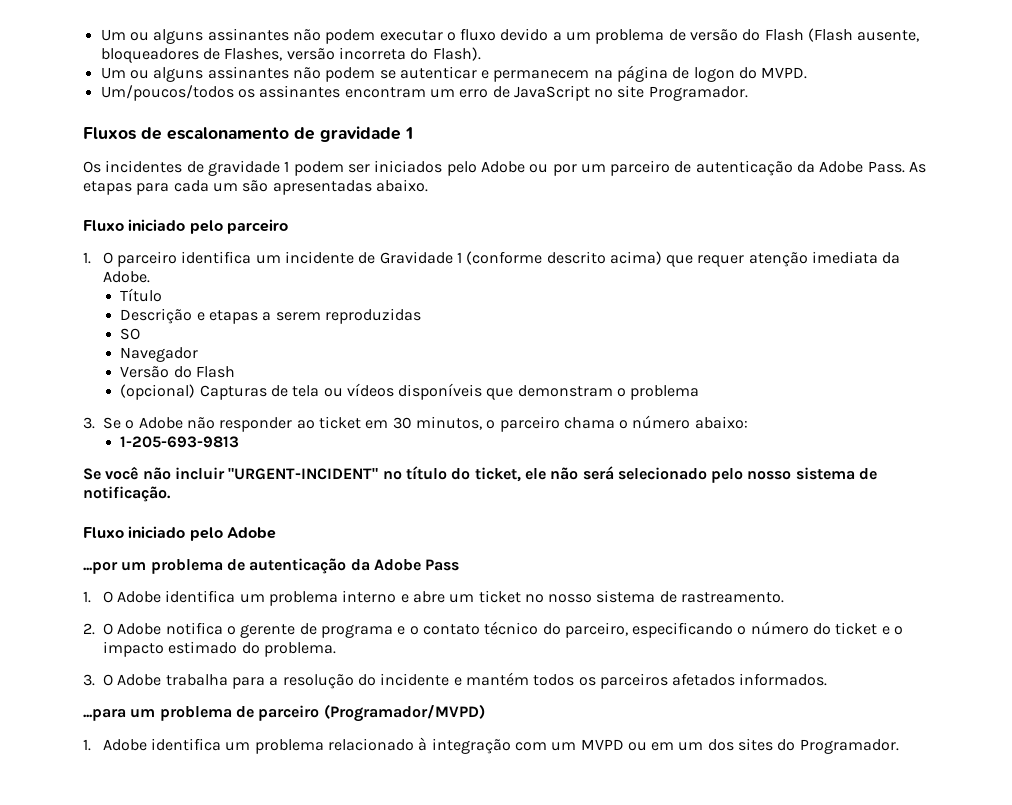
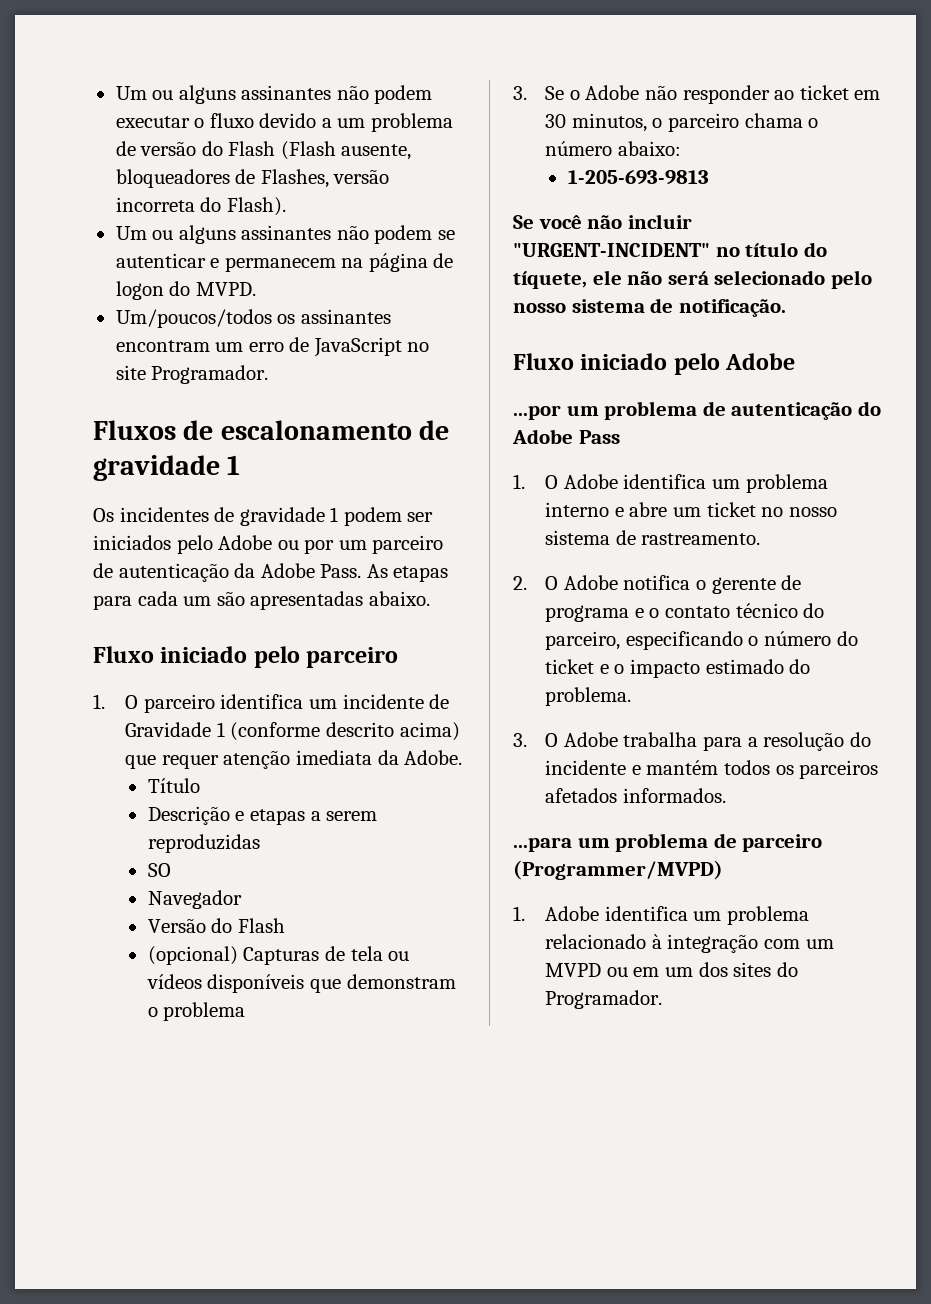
- Se você não incluir "URGENT-INCIDENT" no título do ticket, ele não será selecionado pelo nosso sistema de notificação.
+ Se você não incluir "URGENT-INCIDENT" no título do tíquete, ele não será selecionado pelo nosso sistema de notificação.
- ...por um problema de autenticação da Adobe Pass
+ ...por um problema de autenticação do Adobe Pass
- ...para um problema de parceiro (Programador/MVPD)
+ ...para um problema de parceiro (Programmer/MVPD)

